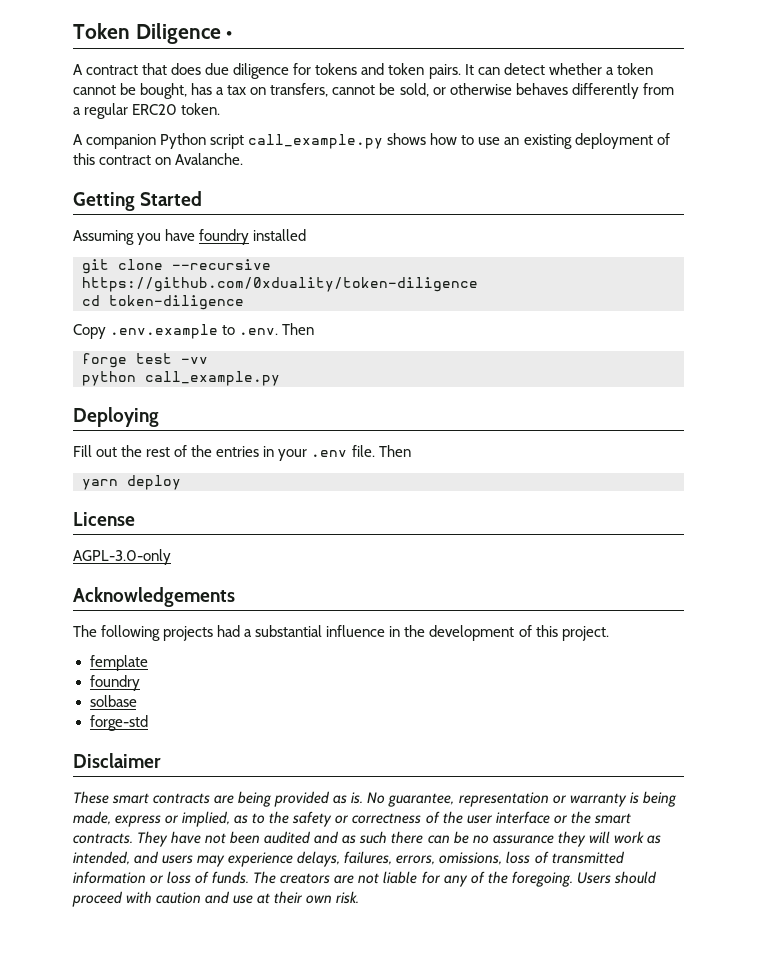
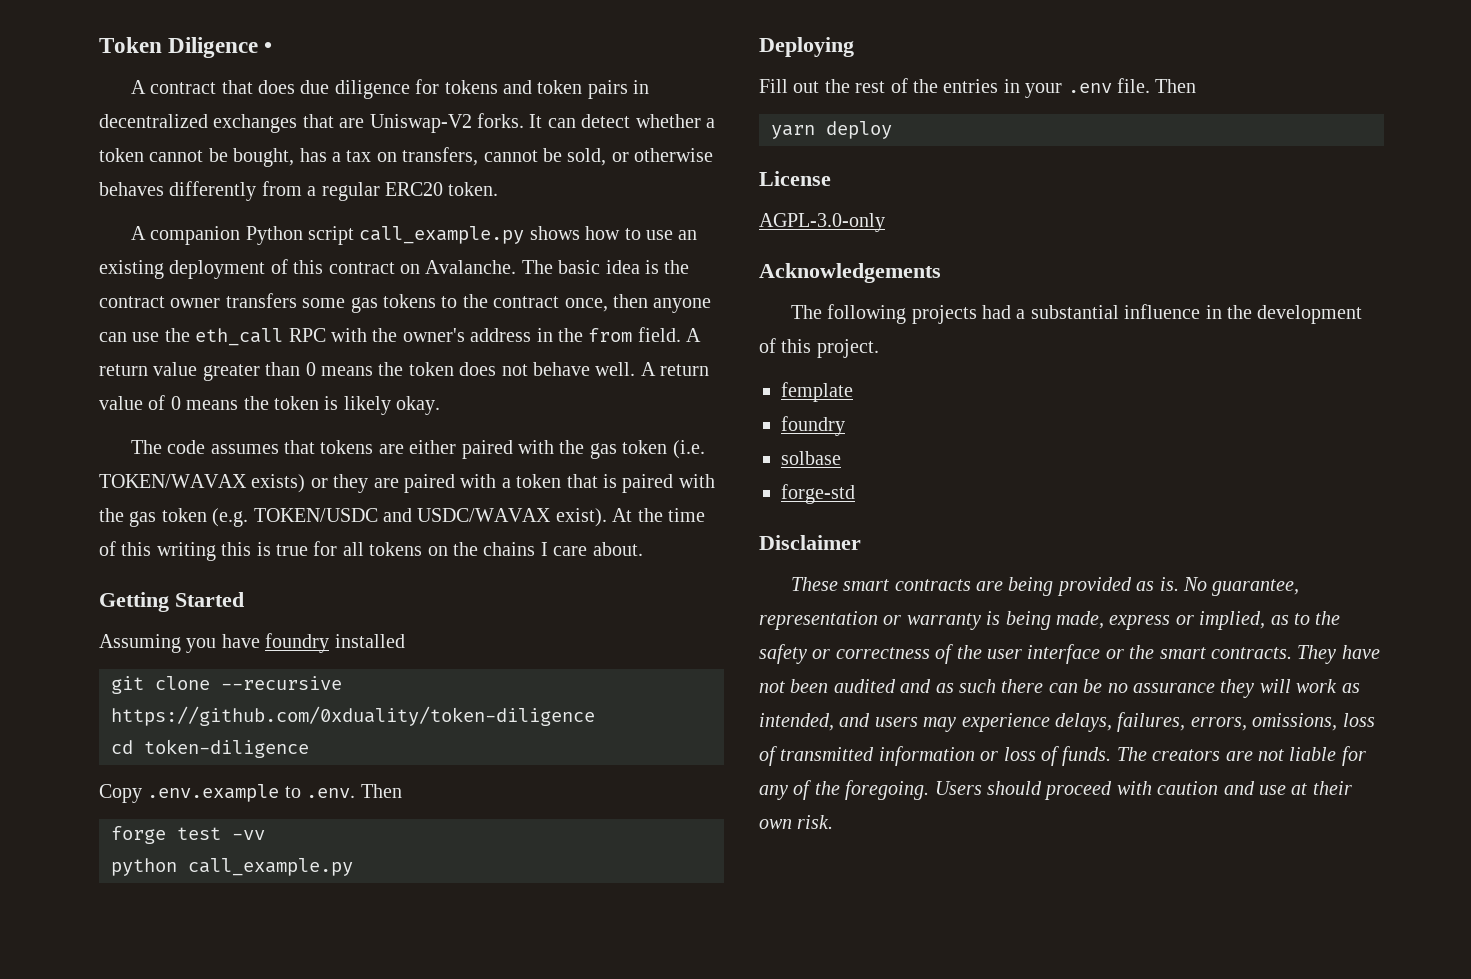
- A contract that does due diligence for tokens and token pairs.
+ A contract that does due diligence for tokens and token pairs in decentralized exchanges that are Uniswap-V2 forks.
+ The basic idea is the contract owner transfers some gas tokens to the contract once, then anyone can use the eth_call RPC with the owner's address in the from field. A return value greater than 0 means the token does not behave well. A return value of 0 means the token is likely okay.
+ The code assumes that tokens are either paired with the gas token (i.e. TOKEN/WAVAX exists) or they are paired with a token that is paired with the gas token (e.g. TOKEN/USDC and USDC/WAVAX exist). At the time of this writing this is true for all tokens on the chains I care about.

